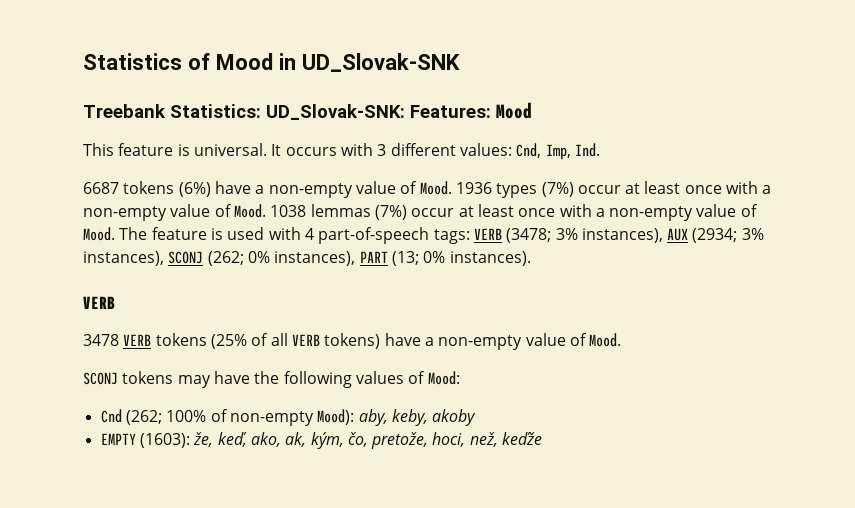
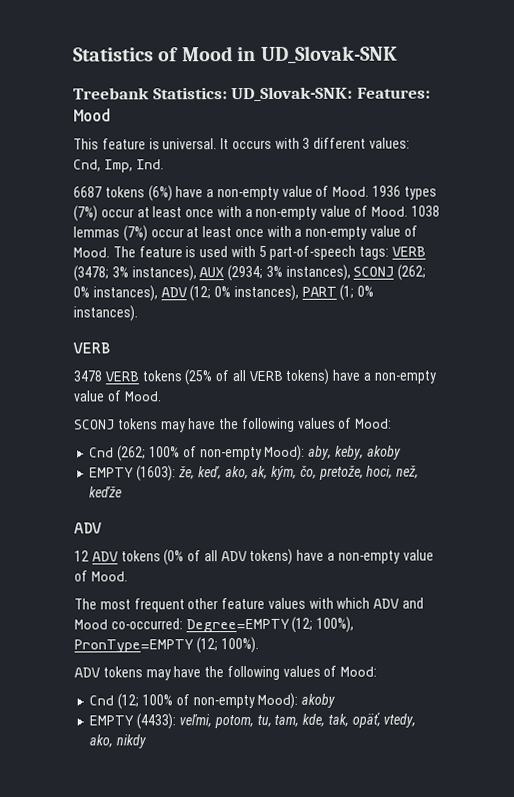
- The feature is used with 4 part-of-speech tags: VERB (3478; 3% instances), AUX (2934; 3% instances), SCONJ (262; 0% instances), PART (13; 0% instances).
+ The feature is used with 5 part-of-speech tags: VERB (3478; 3% instances), AUX (2934; 3% instances), SCONJ (262; 0% instances), ADV (12; 0% instances), PART (1; 0% instances).
  EMPTY (1603): že, keď, ako, ak, kým, čo, pretože, hoci, než, keďže
+ ADV
+ 12 ADV tokens (0% of all ADV tokens) have a non-empty value of Mood.
+ The most frequent other feature values with which ADV and Mood co-occurred: Degree=EMPTY (12; 100%), PronType=EMPTY (12; 100%).
+ ADV tokens may have the following values of Mood:
+ Cnd (12; 100% of non-empty Mood): akoby
+ EMPTY (4433): veľmi, potom, tu, tam, kde, tak, opäť, vtedy, ako, nikdy

